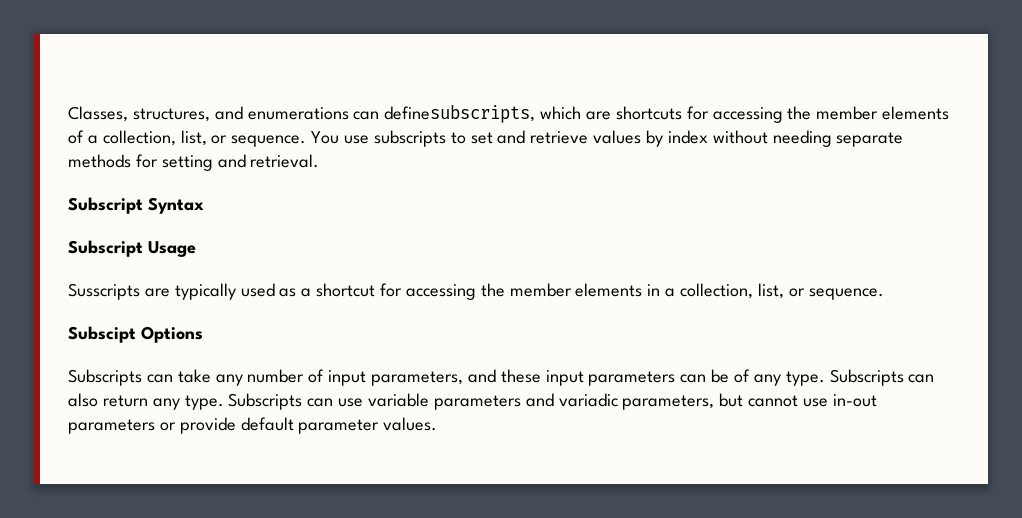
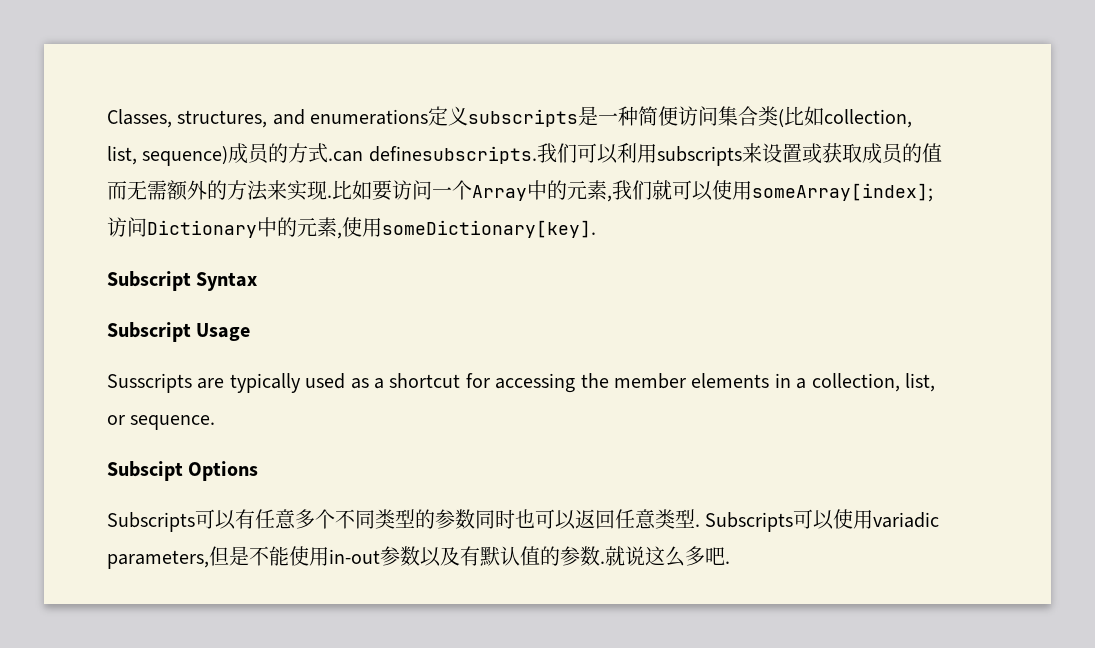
- Classes, structures, and enumerations can definesubscripts, which are shortcuts for accessing the member elements of a collection, list, or sequence. You use subscripts to set and retrieve values by index without needing separate methods for setting and retrieval.
+ Classes, structures, and enumerations定义subscripts是一种简便访问集合类(比如collection, list, sequence)成员的方式.can definesubscripts.我们可以利用subscripts来设置或获取成员的值而无需额外的方法来实现.比如要访问一个Array中的元素,我们就可以使用someArray[index];访问Dictionary中的元素,使用someDictionary[key].
- Subscripts can take any number of input parameters, and these input parameters can be of any type. Subscripts can also return any type. Subscripts can use variable parameters and variadic parameters, but cannot use in-out parameters or provide default parameter values.
+ Subscripts可以有任意多个不同类型的参数同时也可以返回任意类型. Subscripts可以使用variadic parameters,但是不能使用in-out参数以及有默认值的参数.就说这么多吧.

